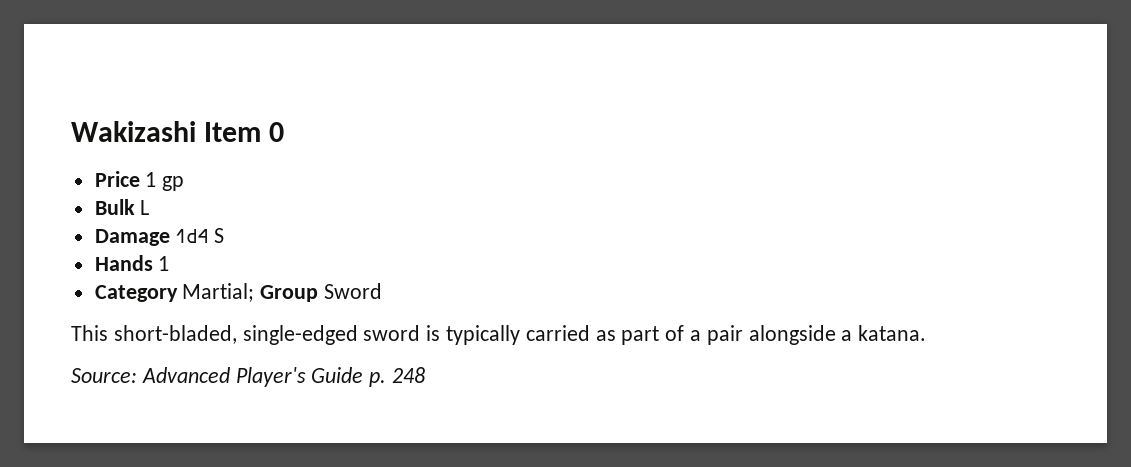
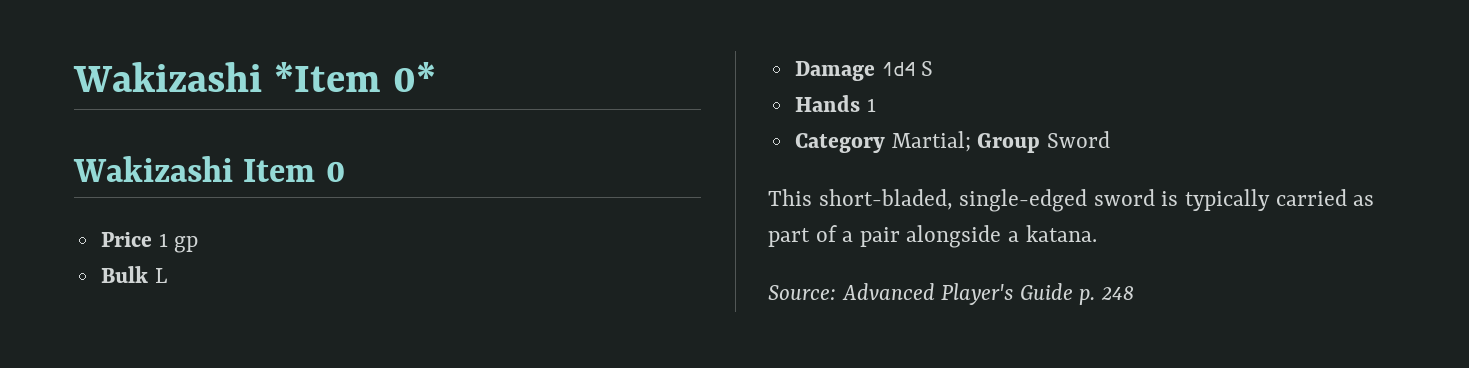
+ Wakizashi *Item 0*

